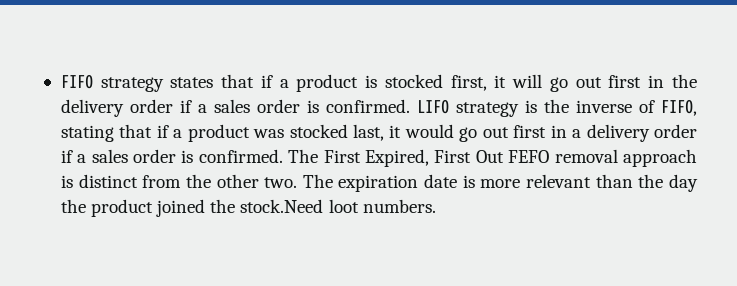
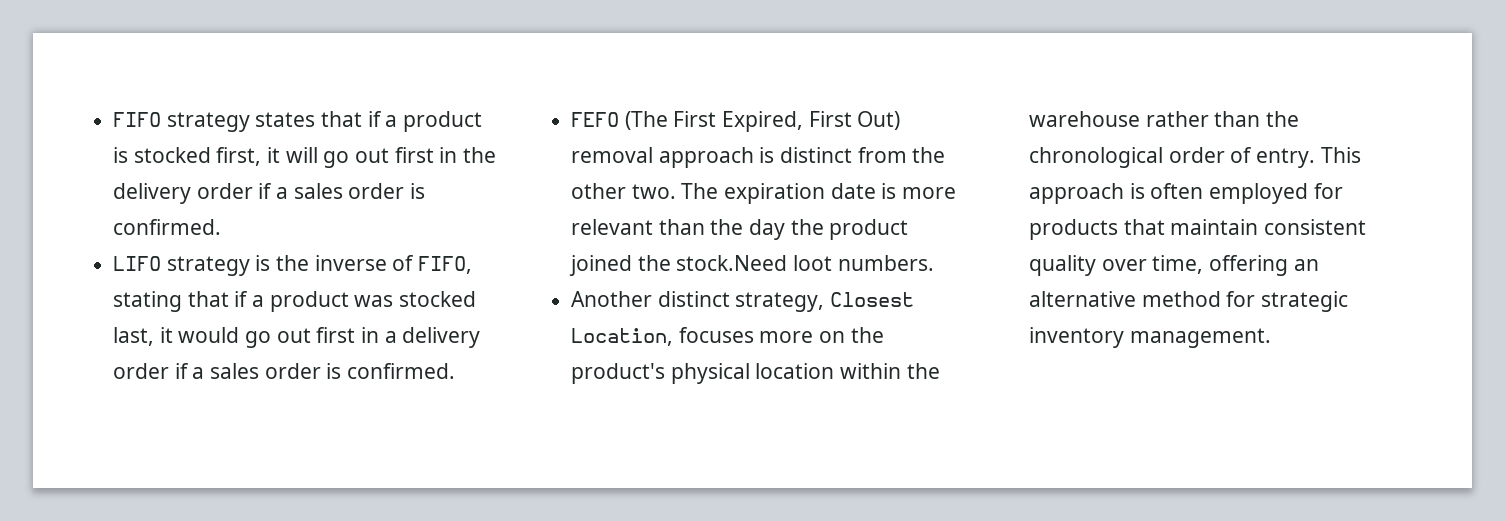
- FIFO strategy states that if a product is stocked first, it will go out first in the delivery order if a sales order is confirmed. LIFO strategy is the inverse of FIFO, stating that if a product was stocked last, it would go out first in a delivery order if a sales order is confirmed. The First Expired, First Out FEFO removal approach is distinct from the other two.
+ FIFO strategy states that if a product is stocked first, it will go out first in the delivery order if a sales order is confirmed.
+ LIFO strategy is the inverse of FIFO, stating that if a product was stocked last, it would go out first in a delivery order if a sales order is confirmed.
+ FEFO (The First Expired, First Out) removal approach is distinct from the other two.
+ Another distinct strategy, Closest Location, focuses more on the product's physical location within the warehouse rather than the chronological order of entry. This approach is often employed for products that maintain consistent quality over time, offering an alternative method for strategic inventory management.

